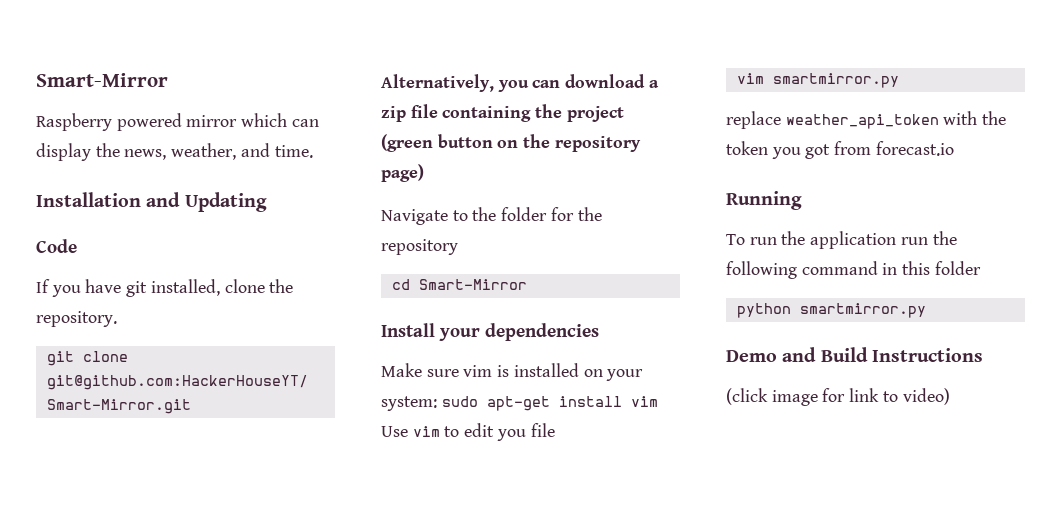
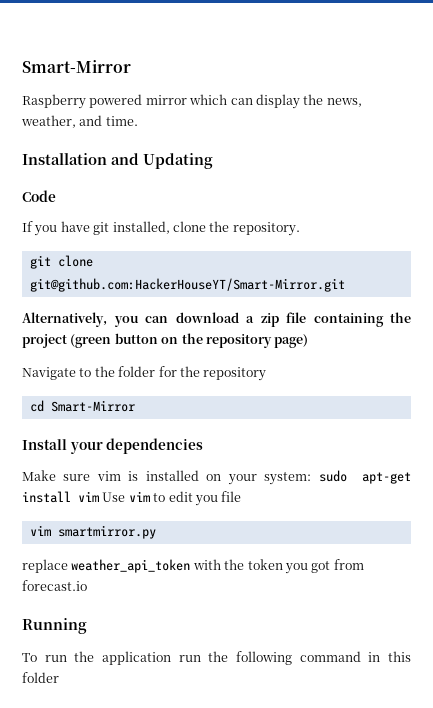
- python smartmirror.py
- Demo and Build Instructions
- (click image for link to video)

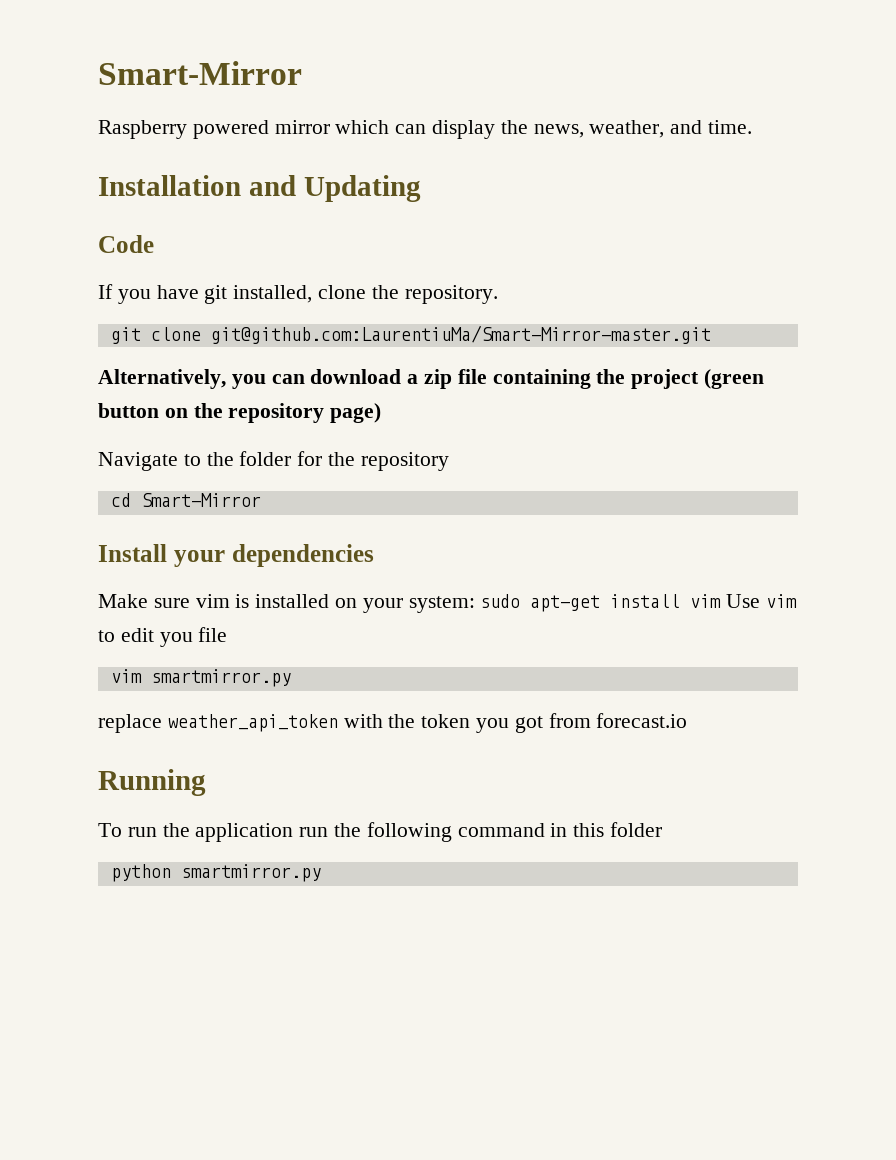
- git clone git@github.com:HackerHouseYT/Smart-Mirror.git
+ git clone git@github.com:LaurentiuMa/Smart-Mirror-master.git
+ python smartmirror.py

